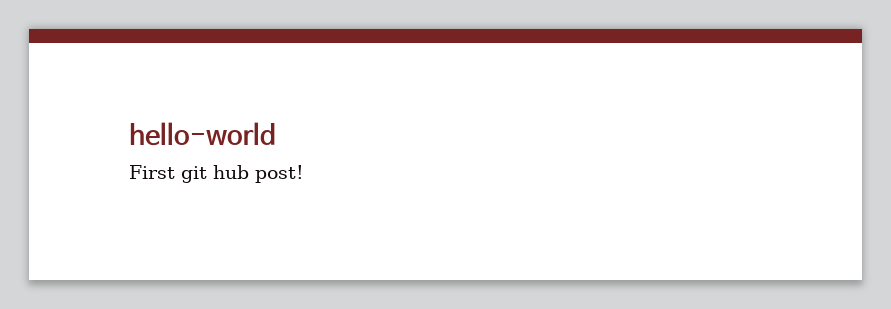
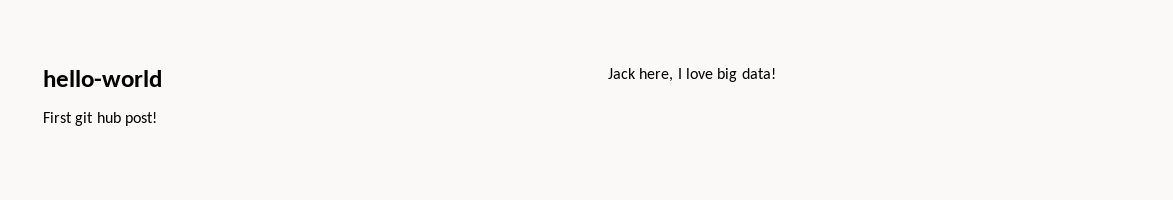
+ Jack here, I love big data!

